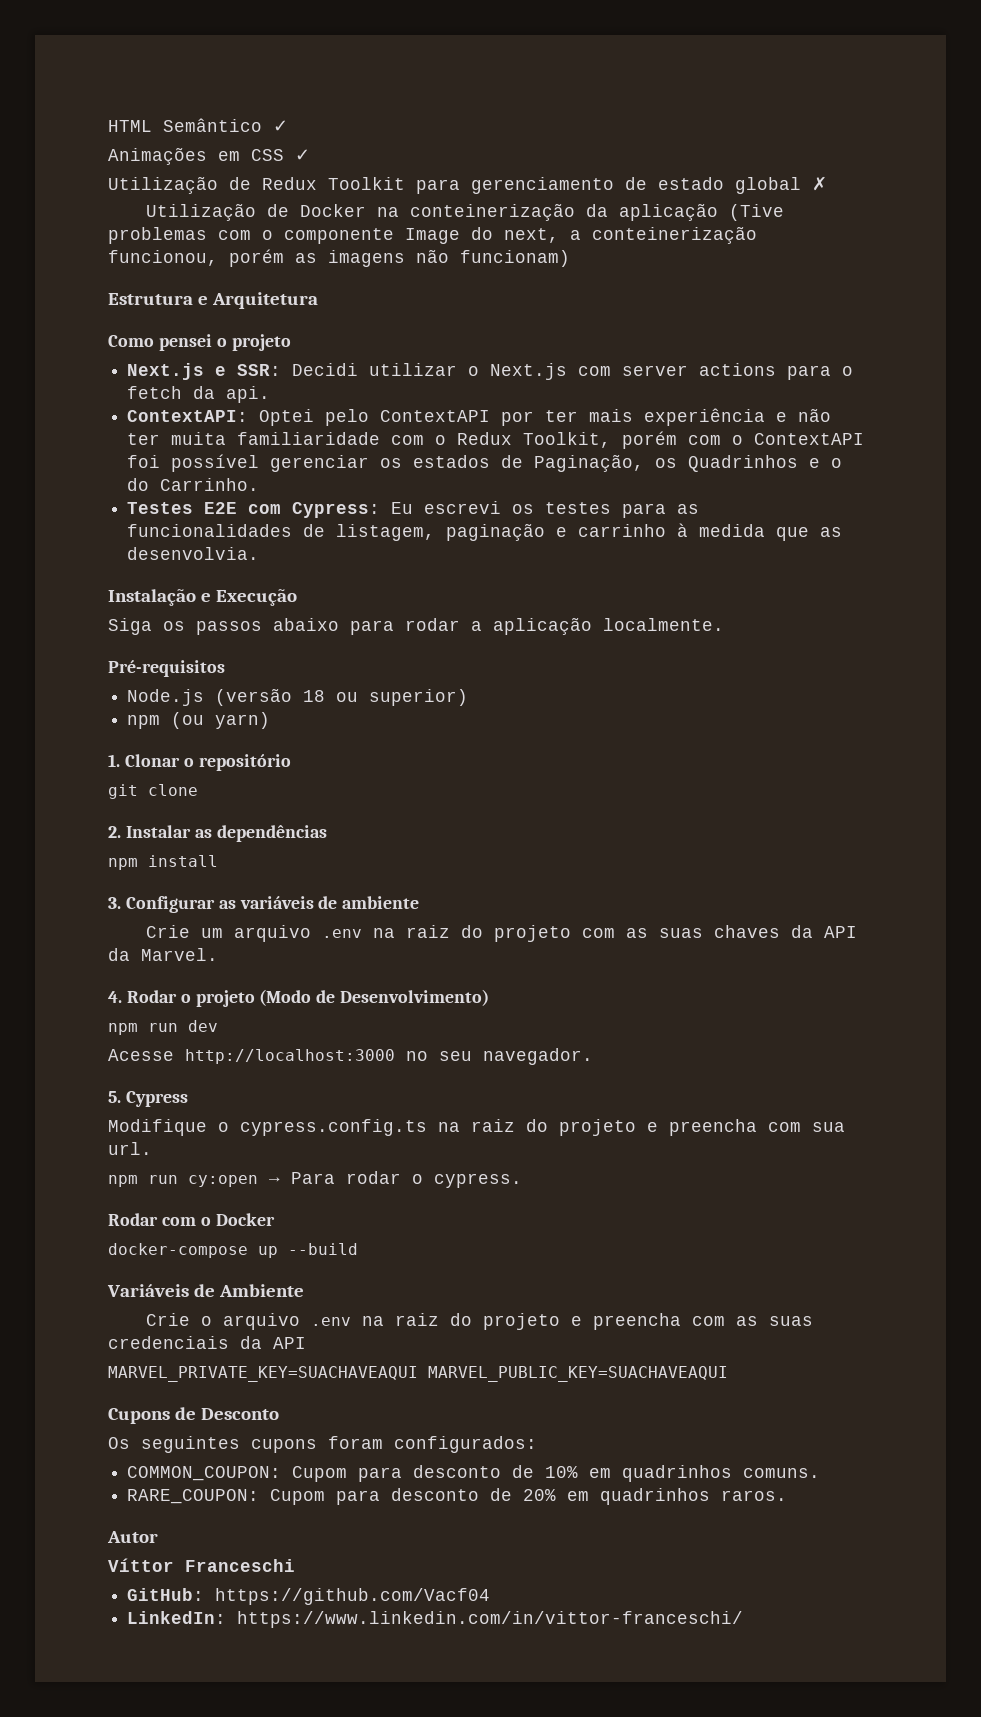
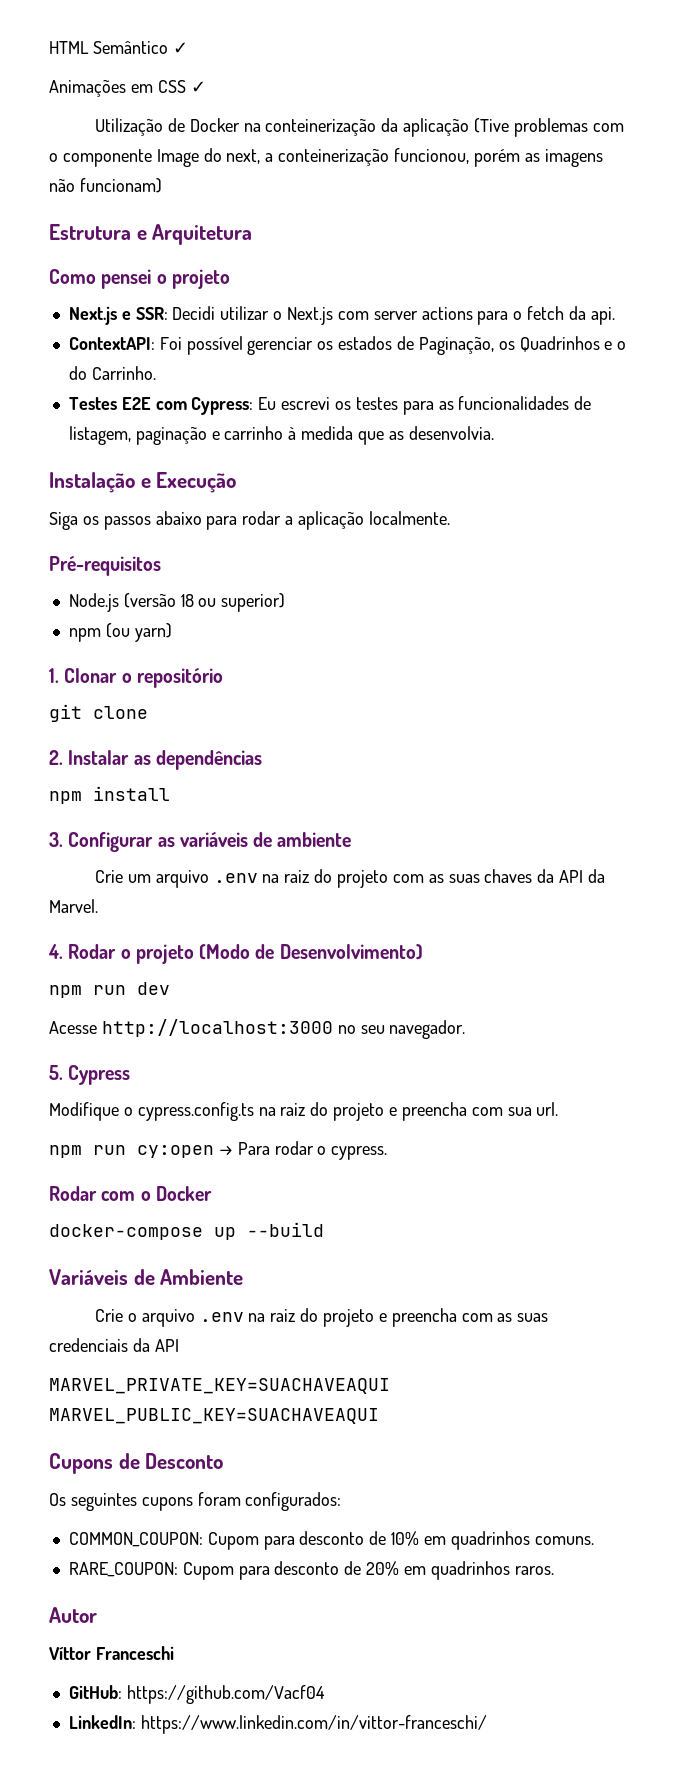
- Utilização de Redux Toolkit para gerenciamento de estado global ✗
- ContextAPI: Optei pelo ContextAPI por ter mais experiência e não ter muita familiaridade com o Redux Toolkit, porém com o ContextAPI foi possível gerenciar os estados de Paginação, os Quadrinhos e o do Carrinho.
+ ContextAPI: Foi possível gerenciar os estados de Paginação, os Quadrinhos e o do Carrinho.

